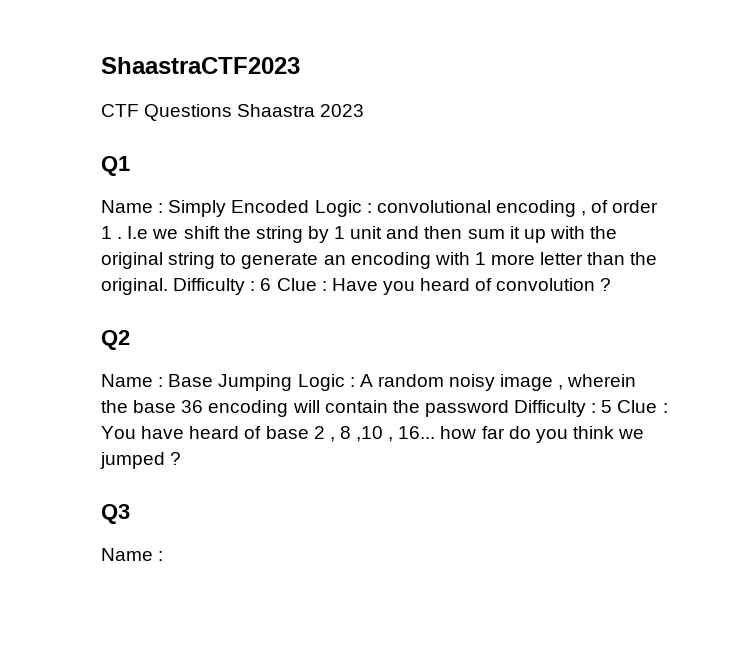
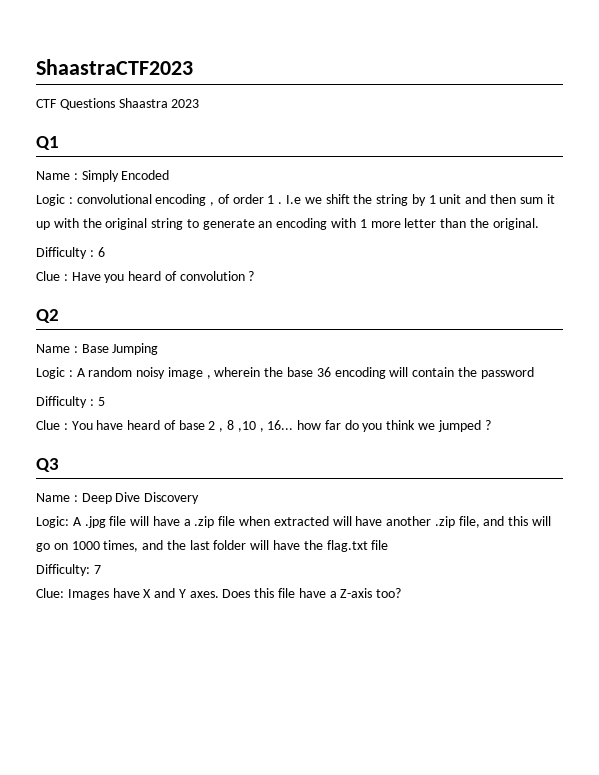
- Name : Simply Encoded Logic : convolutional encoding , of order 1 .
+ Name : Simply Encoded
+ Logic : convolutional encoding , of order 1 .
- I.e we shift the string by 1 unit and then sum it up with the original string to generate an encoding with 1 more letter than the original. Difficulty : 6 Clue : Have you heard of convolution ?
+ I.e we shift the string by 1 unit and then sum it up with the original string to generate an encoding with 1 more letter than the original.
+ Difficulty : 6
+ Clue : Have you heard of convolution ?
- Name : Base Jumping Logic : A random noisy image , wherein the base 36 encoding will contain the password Difficulty : 5 Clue : You have heard of base 2 , 8 ,10 , 16... how far do you think we jumped ?
+ Name : Base Jumping
+ Logic : A random noisy image , wherein the base 36 encoding will contain the password
+ Difficulty : 5
+ Clue : You have heard of base 2 , 8 ,10 , 16... how far do you think we jumped ?
  Q3
- Name :
+ Name : Deep Dive Discovery
+ Logic: A .jpg file will have a .zip file when extracted will have another .zip file, and this will go on 1000 times, and the last folder will have the flag.txt file
+ Difficulty: 7
+ Clue: Images have X and Y axes. Does this file have a Z-axis too?

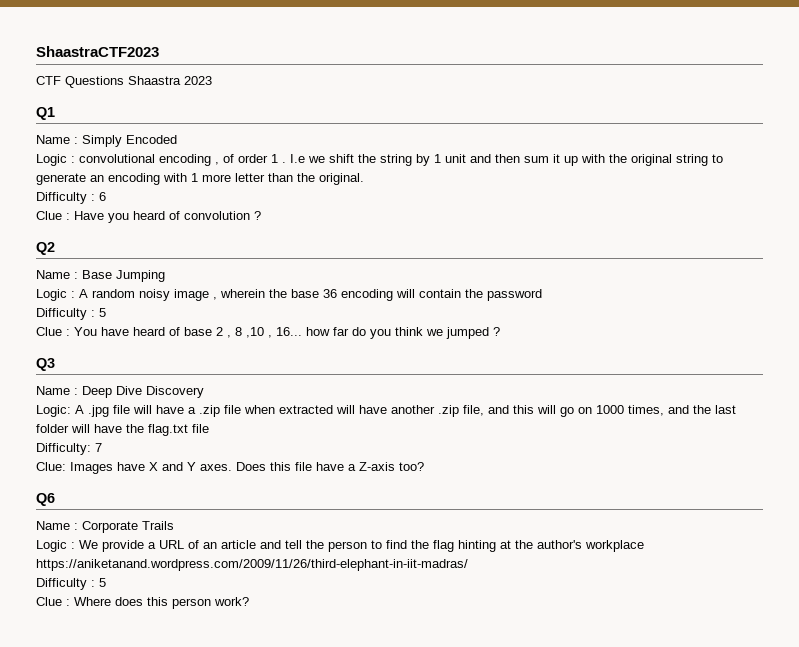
+ Q6
+ Name : Corporate Trails
+ Logic : We provide a URL of an article and tell the person to find the flag hinting at the author's workplace https://aniketanand.wordpress.com/2009/11/26/third-elephant-in-iit-madras/
+ Difficulty : 5
+ Clue : Where does this person work?

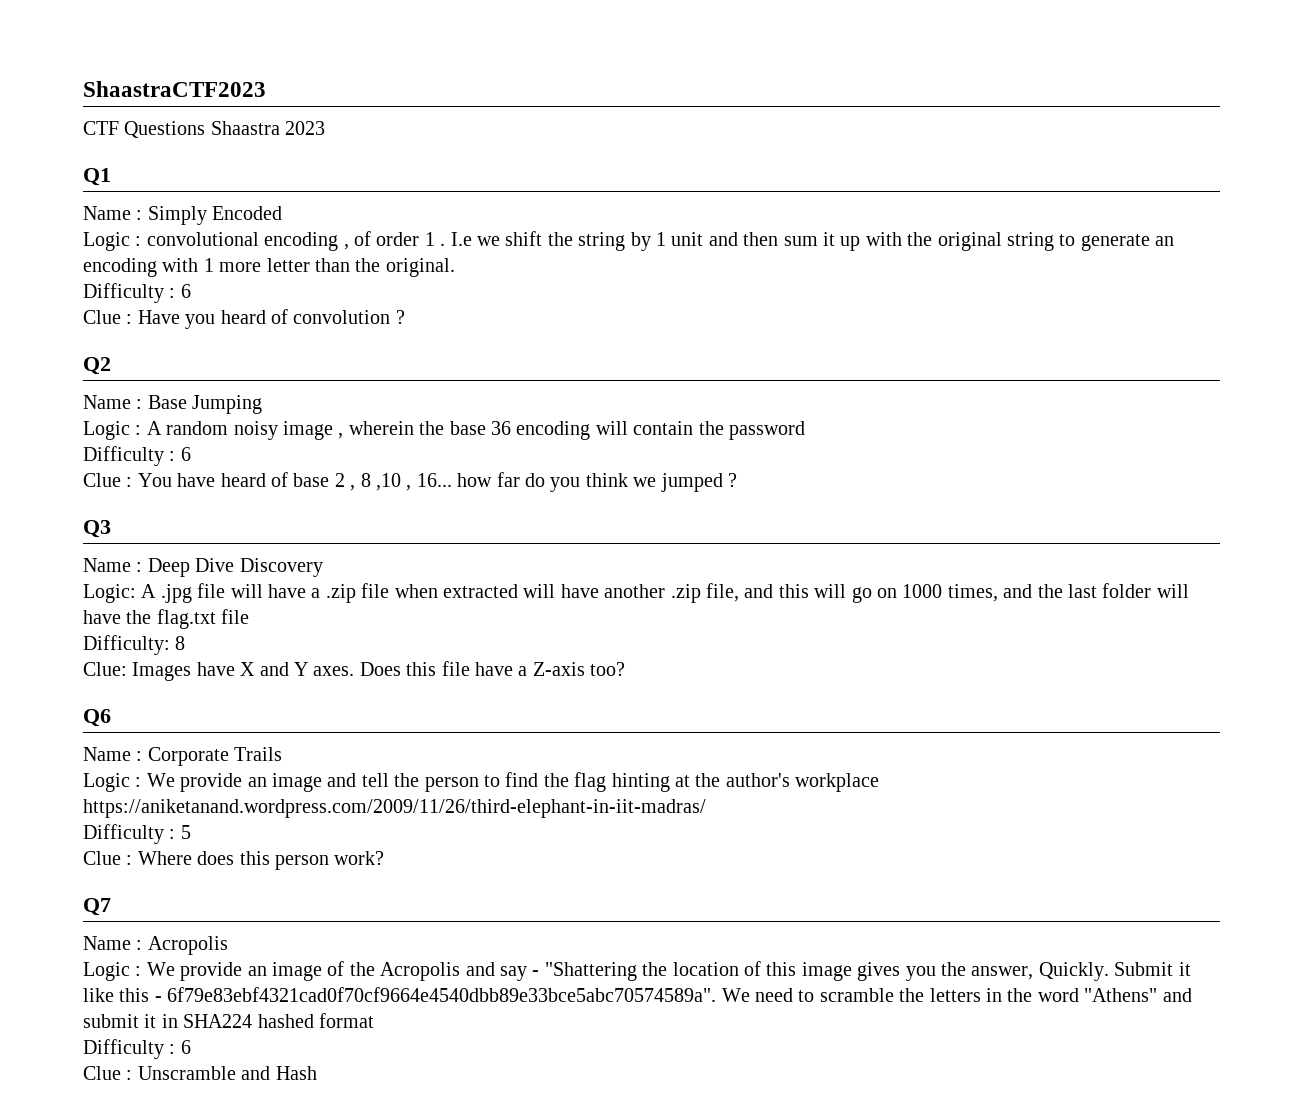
  Logic : A random noisy image , wherein the base 36 encoding will contain the password
- Difficulty : 5
+ Difficulty : 6
- Difficulty: 7
+ Difficulty: 8
- Logic : We provide a URL of an article and tell the person to find the flag hinting at the author's workplace https://aniketanand.wordpress.com/2009/11/26/third-elephant-in-iit-madras/
+ Logic : We provide an image and tell the person to find the flag hinting at the author's workplace https://aniketanand.wordpress.com/2009/11/26/third-elephant-in-iit-madras/
+ Q7
+ Name : Acropolis
+ Logic : We provide an image of the Acropolis and say - "Shattering the location of this image gives you the answer, Quickly. Submit it like this - 6f79e83ebf4321cad0f70cf9664e4540dbb89e33bce5abc70574589a". We need to scramble the letters in the word "Athens" and submit it in SHA224 hashed format
+ Difficulty : 6
+ Clue : Unscramble and Hash

